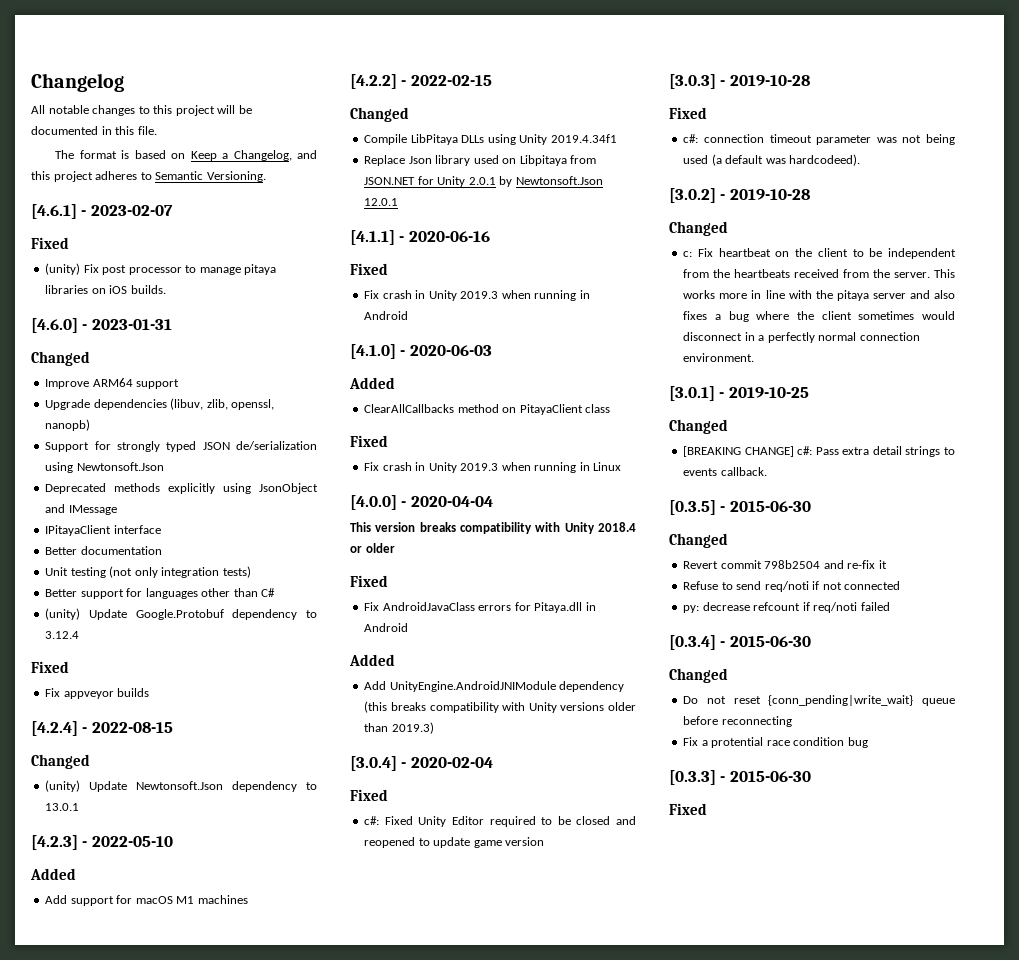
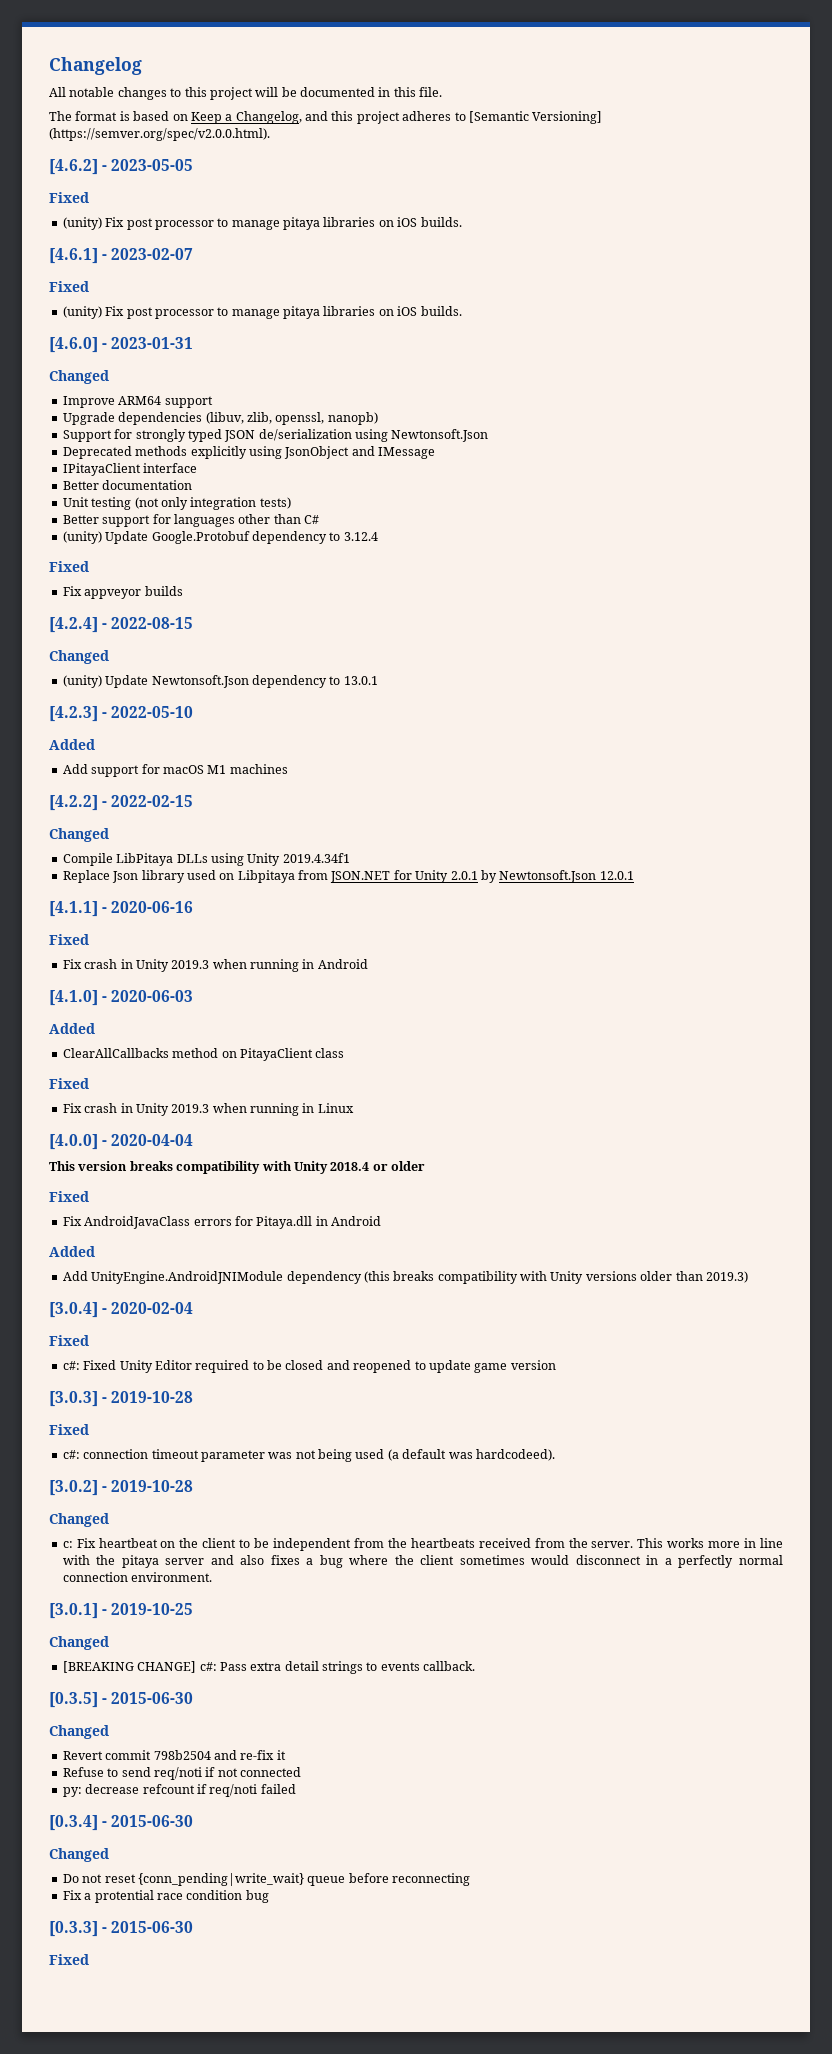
- The format is based on Keep a Changelog, and this project adheres to Semantic Versioning.
+ The format is based on Keep a Changelog, and this project adheres to [Semantic Versioning] (https://semver.org/spec/v2.0.0.html).
+ [4.6.2] - 2023-05-05
+ Fixed
+ (unity) Fix post processor to manage pitaya libraries on iOS builds.

